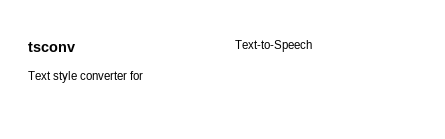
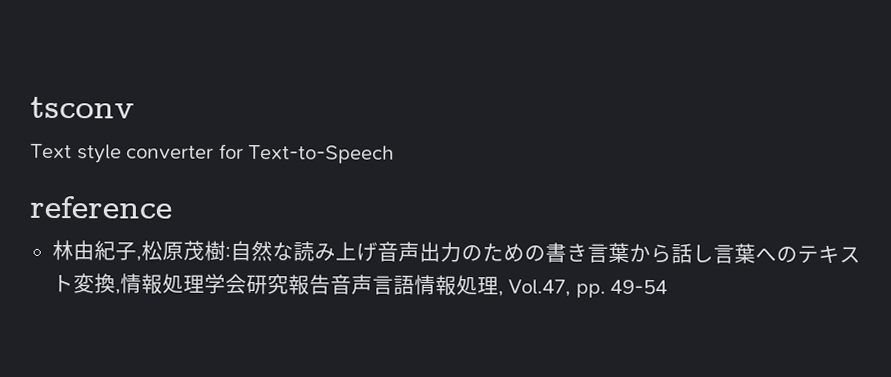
+ reference
+ 林由紀子,松原茂樹:自然な読み上げ音声出力のための書き言葉から話し言葉へのテキスト変換,情報処理学会研究報告音声言語情報処理, Vol.47, pp. 49-54

